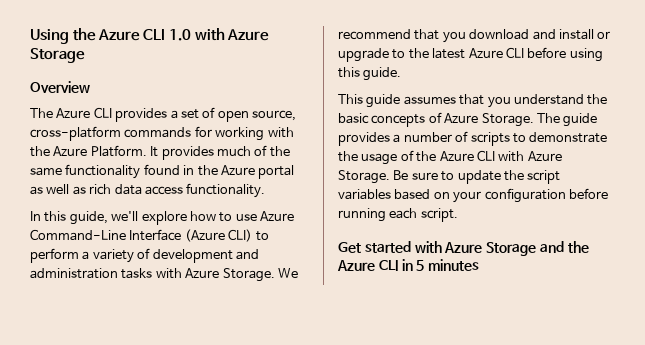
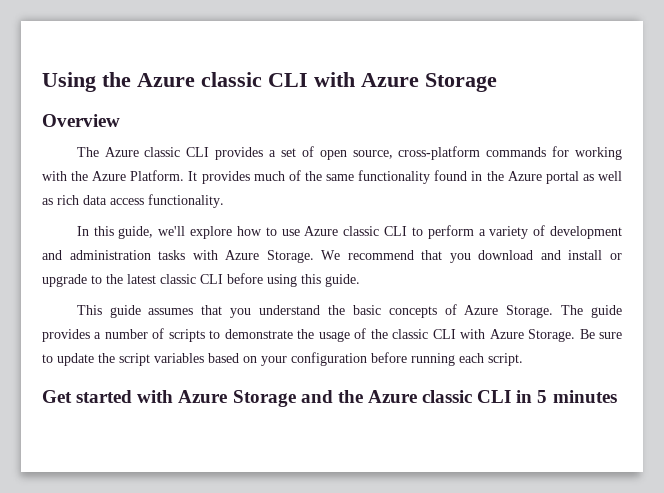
- Using the Azure CLI 1.0 with Azure Storage
+ Using the Azure classic CLI with Azure Storage
- The Azure CLI provides a set of open source, cross-platform commands for working with the Azure Platform.
+ The Azure classic CLI provides a set of open source, cross-platform commands for working with the Azure Platform.
- In this guide, we'll explore how to use Azure Command-Line Interface (Azure CLI) to perform a variety of development and administration tasks with Azure Storage.
+ In this guide, we'll explore how to use Azure classic CLI to perform a variety of development and administration tasks with Azure Storage.
- We recommend that you download and install or upgrade to the latest Azure CLI before using this guide.
+ We recommend that you download and install or upgrade to the latest classic CLI before using this guide.
- The guide provides a number of scripts to demonstrate the usage of the Azure CLI with Azure Storage.
+ The guide provides a number of scripts to demonstrate the usage of the classic CLI with Azure Storage.
- Get started with Azure Storage and the Azure CLI in 5 minutes
+ Get started with Azure Storage and the Azure classic CLI in 5 minutes

